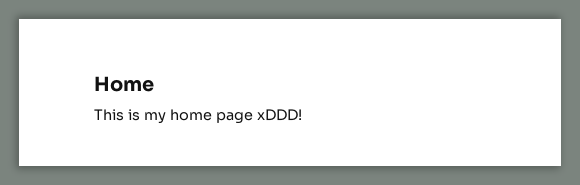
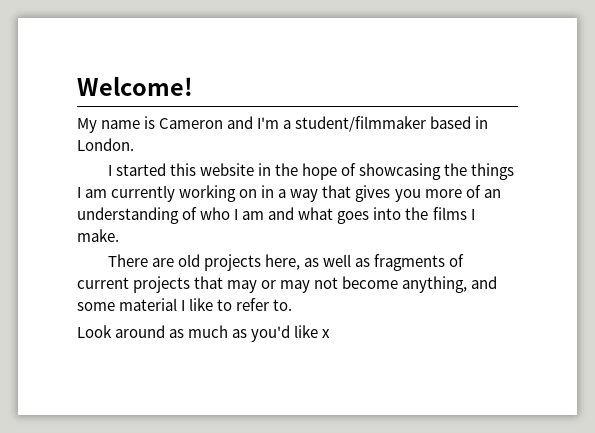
- Home
- This is my home page xDDD!
+ Welcome!
+ My name is Cameron and I'm a student/filmmaker based in London.
+ I started this website in the hope of showcasing the things I am currently working on in a way that gives you more of an understanding of who I am and what goes into the films I make.
+ There are old projects here, as well as fragments of current projects that may or may not become anything, and some material I like to refer to.
+ Look around as much as you'd like x

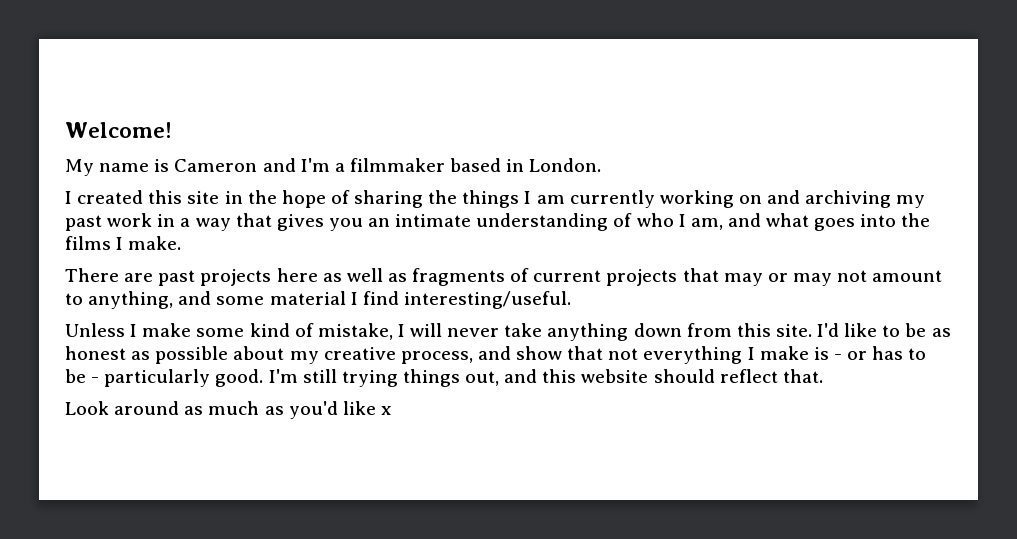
- My name is Cameron and I'm a student/filmmaker based in London.
+ My name is Cameron and I'm a filmmaker based in London.
- I started this website in the hope of showcasing the things I am currently working on in a way that gives you more of an understanding of who I am and what goes into the films I make.
+ I created this site in the hope of sharing the things I am currently working on and archiving my past work in a way that gives you an intimate understanding of who I am, and what goes into the films I make.
- There are old projects here, as well as fragments of current projects that may or may not become anything, and some material I like to refer to.
+ There are past projects here as well as fragments of current projects that may or may not amount to anything, and some material I find interesting/useful.
+ Unless I make some kind of mistake, I will never take anything down from this site. I'd like to be as honest as possible about my creative process, and show that not everything I make is - or has to be - particularly good. I'm still trying things out, and this website should reflect that.

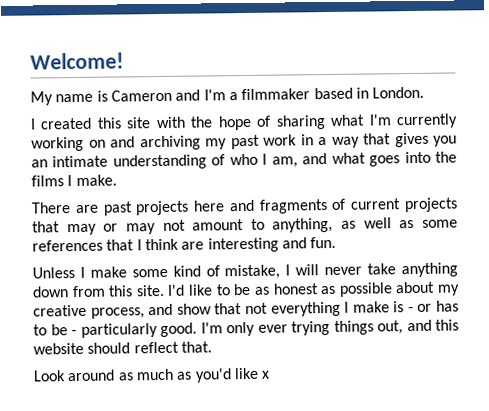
- I created this site in the hope of sharing the things I am currently working on and archiving my past work in a way that gives you an intimate understanding of who I am, and what goes into the films I make.
+ I created this site with the hope of sharing what I'm currently working on and archiving my past work in a way that gives you an intimate understanding of who I am, and what goes into the films I make.
- There are past projects here as well as fragments of current projects that may or may not amount to anything, and some material I find interesting/useful.
+ There are past projects here and fragments of current projects that may or may not amount to anything, as well as some references that I think are interesting and fun.
- I'm still trying things out, and this website should reflect that.
+ I'm only ever trying things out, and this website should reflect that.

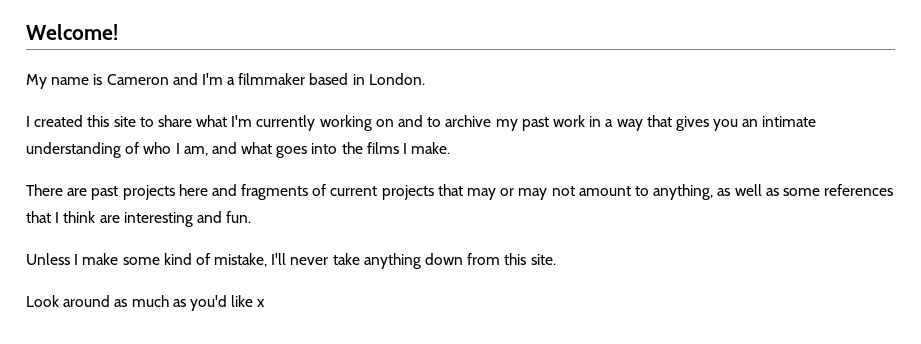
- I created this site with the hope of sharing what I'm currently working on and archiving my past work in a way that gives you an intimate understanding of who I am, and what goes into the films I make.
+ I created this site to share what I'm currently working on and to archive my past work in a way that gives you an intimate understanding of who I am, and what goes into the films I make.
- Unless I make some kind of mistake, I will never take anything down from this site. I'd like to be as honest as possible about my creative process, and show that not everything I make is - or has to be - particularly good. I'm only ever trying things out, and this website should reflect that.
+ Unless I make some kind of mistake, I'll never take anything down from this site.

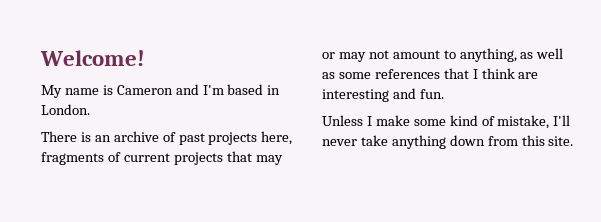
- My name is Cameron and I'm a filmmaker based in London.
+ My name is Cameron and I'm based in London.
- I created this site to share what I'm currently working on and to archive my past work in a way that gives you an intimate understanding of who I am, and what goes into the films I make.
- There are past projects here and fragments of current projects that may or may not amount to anything, as well as some references that I think are interesting and fun.
+ There is an archive of past projects here, fragments of current projects that may or may not amount to anything, as well as some references that I think are interesting and fun.
- Look around as much as you'd like x

